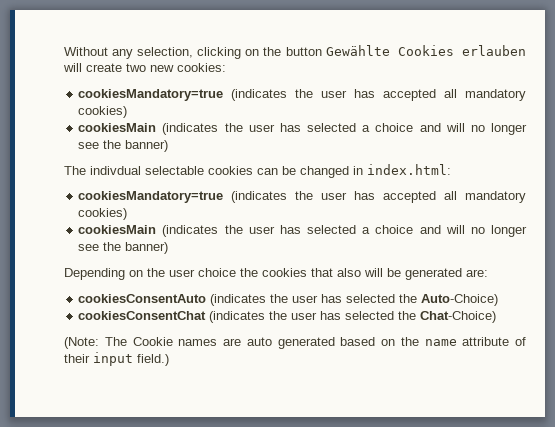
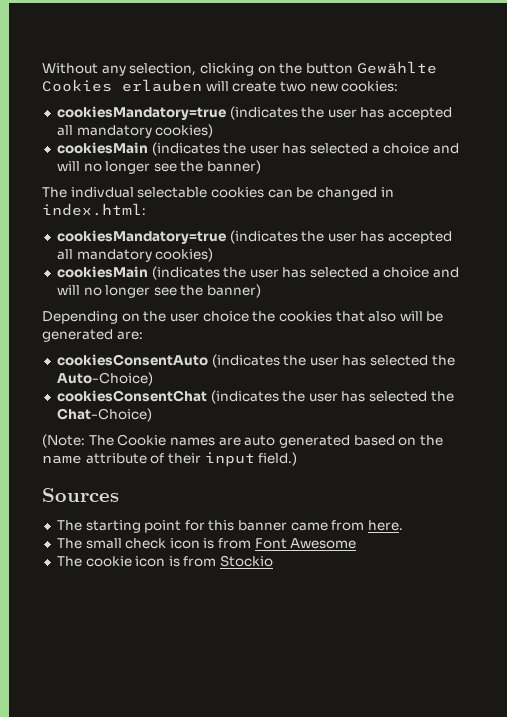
+ Sources
+ The starting point for this banner came from here.
+ The small check icon is from Font Awesome
+ The cookie icon is from Stockio

